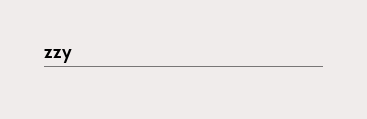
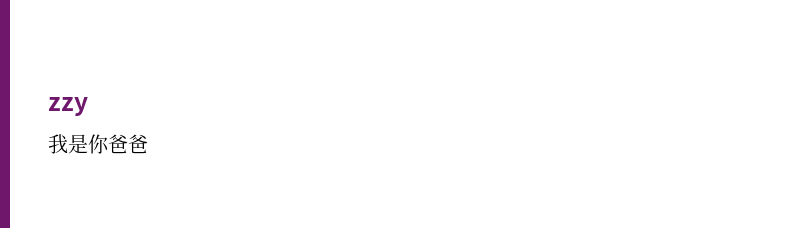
+ 我是你爸爸

